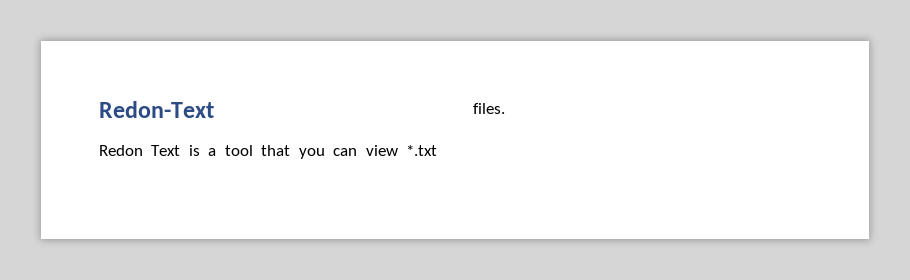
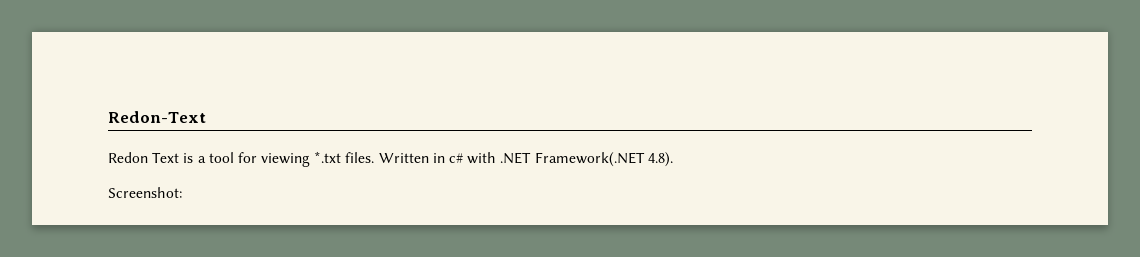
- Redon Text is a tool that you can view *.txt files.
+ Redon Text is a tool for viewing *.txt files. Written in c# with .NET Framework(.NET 4.8).
+ Screenshot:

